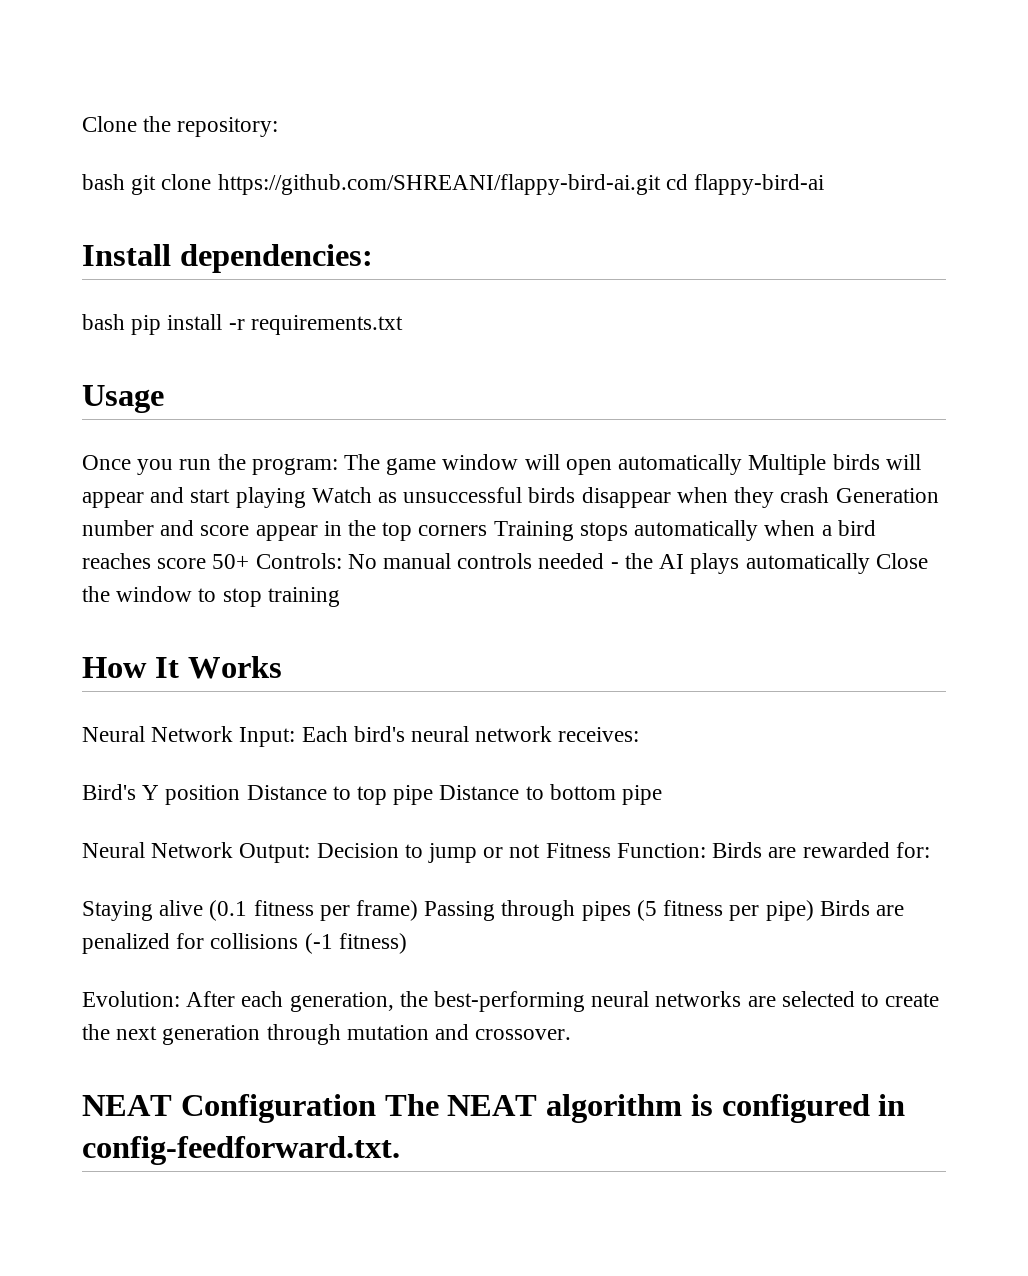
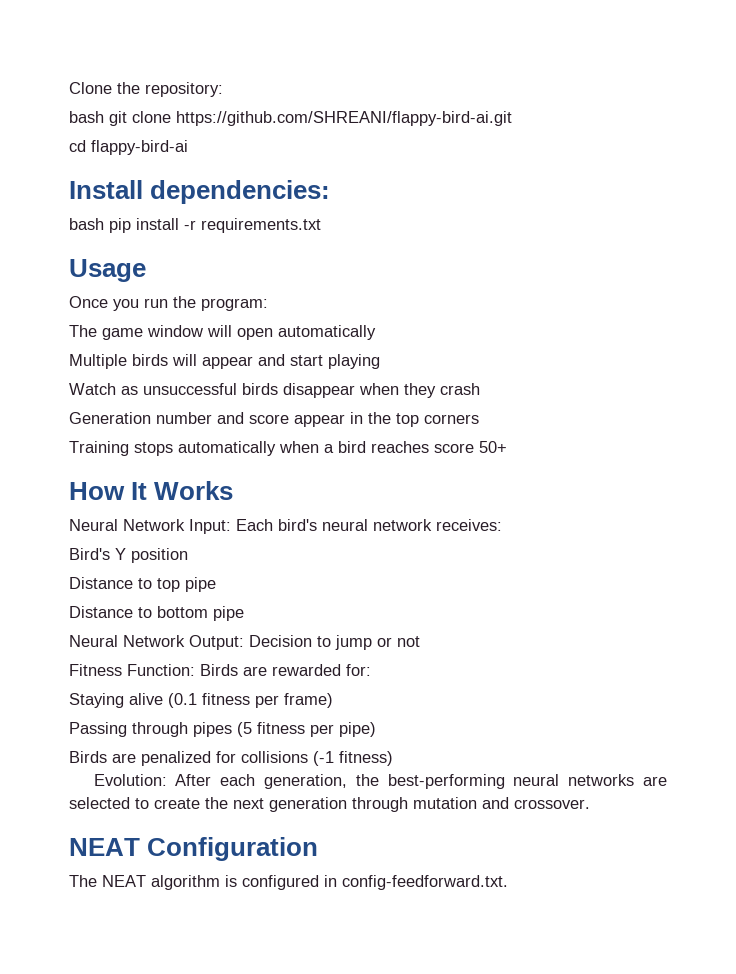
- bash git clone https://github.com/SHREANI/flappy-bird-ai.git cd flappy-bird-ai
+ bash git clone https://github.com/SHREANI/flappy-bird-ai.git
+ cd flappy-bird-ai
- Once you run the program: The game window will open automatically Multiple birds will appear and start playing Watch as unsuccessful birds disappear when they crash Generation number and score appear in the top corners Training stops automatically when a bird reaches score 50+ Controls: No manual controls needed - the AI plays automatically Close the window to stop training
+ Once you run the program:
+ The game window will open automatically
+ Multiple birds will appear and start playing
+ Watch as unsuccessful birds disappear when they crash
+ Generation number and score appear in the top corners
+ Training stops automatically when a bird reaches score 50+
- Bird's Y position Distance to top pipe Distance to bottom pipe
+ Bird's Y position
+ Distance to top pipe
+ Distance to bottom pipe
- Neural Network Output: Decision to jump or not Fitness Function: Birds are rewarded for:
+ Neural Network Output: Decision to jump or not
+ Fitness Function: Birds are rewarded for:
- Staying alive (0.1 fitness per frame) Passing through pipes (5 fitness per pipe) Birds are penalized for collisions (-1 fitness)
+ Staying alive (0.1 fitness per frame)
+ Passing through pipes (5 fitness per pipe)
+ Birds are penalized for collisions (-1 fitness)
- NEAT Configuration The NEAT algorithm is configured in config-feedforward.txt.
+ NEAT Configuration
+ The NEAT algorithm is configured in config-feedforward.txt.

